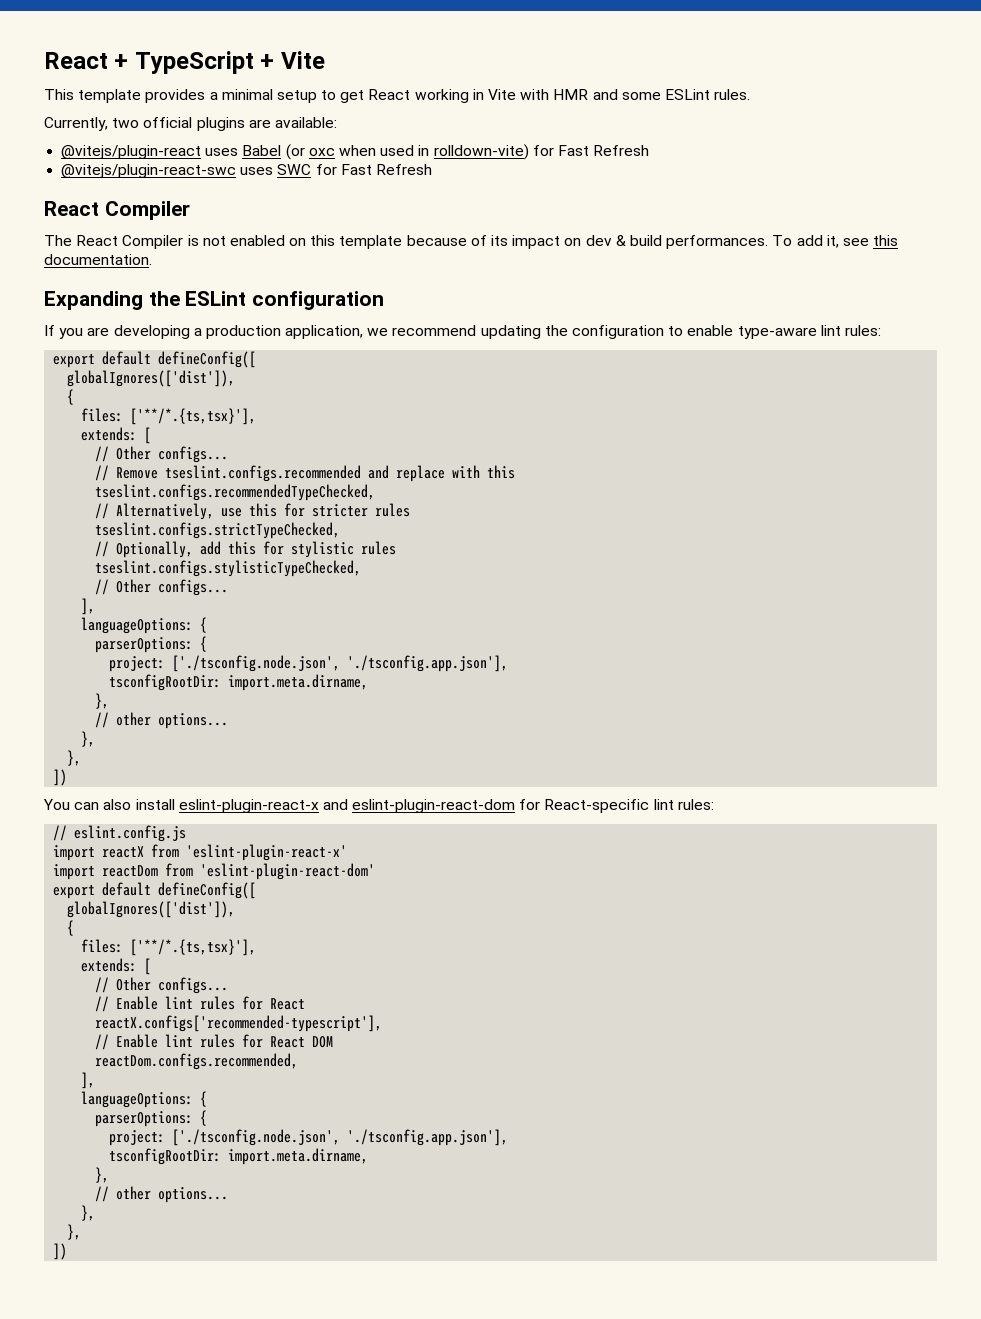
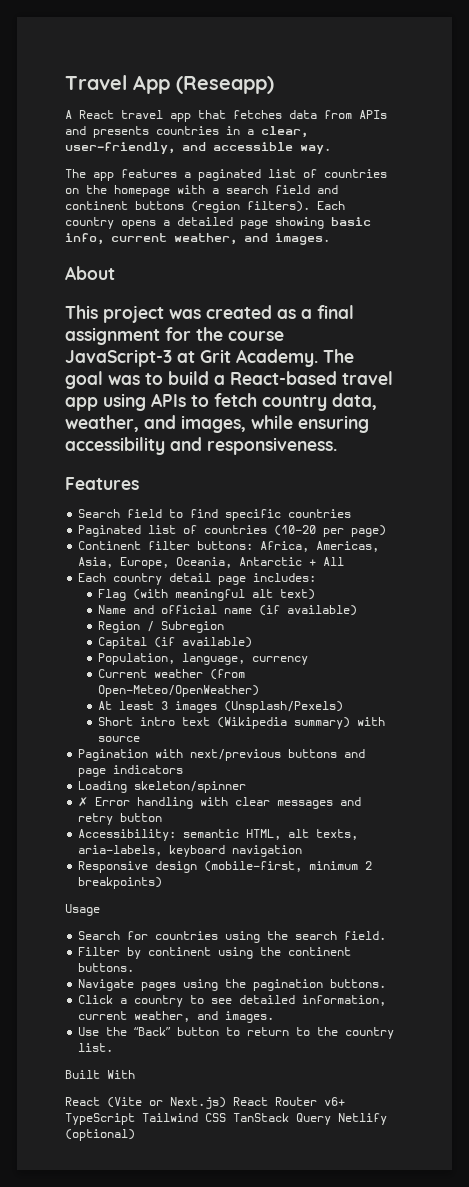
- React + TypeScript + Vite
- This template provides a minimal setup to get React working in Vite with HMR and some ESLint rules.
- Currently, two official plugins are available:
- @vitejs/plugin-react uses Babel (or oxc when used in rolldown-vite) for Fast Refresh
- @vitejs/plugin-react-swc uses SWC for Fast Refresh
- React Compiler
- The React Compiler is not enabled on this template because of its impact on dev & build performances. To add it, see this documentation.
- Expanding the ESLint configuration
- If you are developing a production application, we recommend updating the configuration to enable type-aware lint rules:
- export default defineConfig([
- globalIgnores(['dist']),
- {
- files: ['**/*.{ts,tsx}'],
- extends: [
- // Other configs...
- // Remove tseslint.configs.recommended and replace with this
- tseslint.configs.recommendedTypeChecked,
- // Alternatively, use this for stricter rules
- tseslint.configs.strictTypeChecked,
- // Optionally, add this for stylistic rules
- tseslint.configs.stylisticTypeChecked,
- // Other configs...
- ],
- languageOptions: {
- parserOptions: {
- project: ['./tsconfig.node.json', './tsconfig.app.json'],
- tsconfigRootDir: import.meta.dirname,
- },
- // other options...
- },
- },
- ])
- You can also install eslint-plugin-react-x and eslint-plugin-react-dom for React-specific lint rules:
- // eslint.config.js
- import reactX from 'eslint-plugin-react-x'
- import reactDom from 'eslint-plugin-react-dom'
- export default defineConfig([
- globalIgnores(['dist']),
- {
- files: ['**/*.{ts,tsx}'],
- extends: [
- // Other configs...
- // Enable lint rules for React
- reactX.configs['recommended-typescript'],
- // Enable lint rules for React DOM
- reactDom.configs.recommended,
- ],
- languageOptions: {
- parserOptions: {
- project: ['./tsconfig.node.json', './tsconfig.app.json'],
- tsconfigRootDir: import.meta.dirname,
- },
- // other options...
- },
- },
- ])
+ Travel App (Reseapp)
+ A React travel app that fetches data from APIs and presents countries in a clear, user-friendly, and accessible way.
+ The app features a paginated list of countries on the homepage with a search field and continent buttons (region filters). Each country opens a detailed page showing basic info, current weather, and images.
+ About
+ This project was created as a final assignment for the course JavaScript-3 at Grit Academy. The goal was to build a React-based travel app using APIs to fetch country data, weather, and images, while ensuring accessibility and responsiveness.
+ Features
+ Search field to find specific countries
+ Paginated list of countries (10–20 per page)
+ Continent filter buttons: Africa, Americas, Asia, Europe, Oceania, Antarctic + All
+ Each country detail page includes:
+ Flag (with meaningful alt text)
+ Name and official name (if available)
+ Region / Subregion
+ Capital (if available)
+ Population, language, currency
+ Current weather (from Open-Meteo/OpenWeather)
+ At least 3 images (Unsplash/Pexels)
+ Short intro text (Wikipedia summary) with source
+ Pagination with next/previous buttons and page indicators
+ Loading skeleton/spinner
+ ✗ Error handling with clear messages and retry button
+ Accessibility: semantic HTML, alt texts, aria-labels, keyboard navigation
+ Responsive design (mobile-first, minimum 2 breakpoints)
+ Usage
+ Search for countries using the search field.
+ Filter by continent using the continent buttons.
+ Navigate pages using the pagination buttons.
+ Click a country to see detailed information, current weather, and images.
+ Use the “Back” button to return to the country list.
+ Built With
+ React (Vite or Next.js) React Router v6+ TypeScript Tailwind CSS TanStack Query Netlify (optional)

